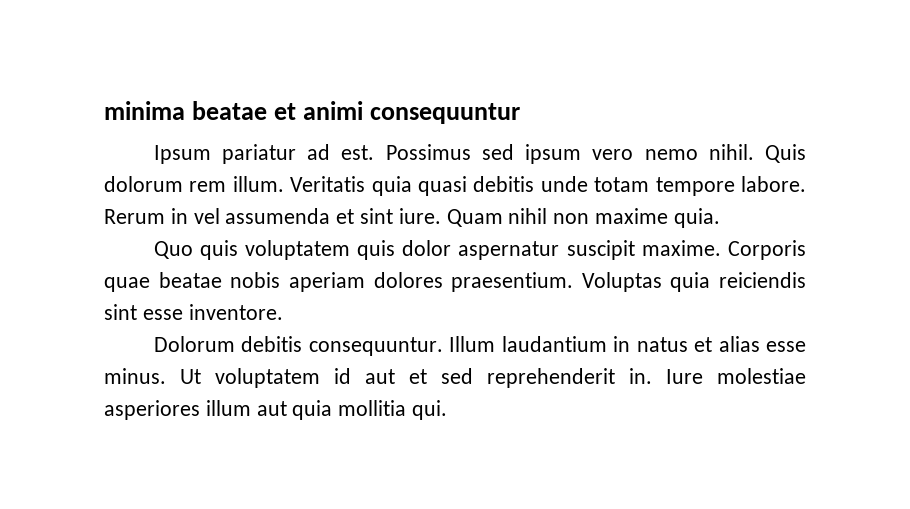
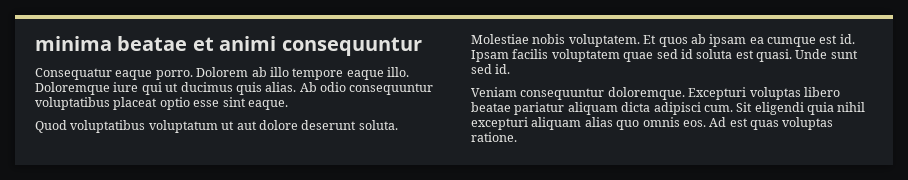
- Ipsum pariatur ad est. Possimus sed ipsum vero nemo nihil. Quis dolorum rem illum. Veritatis quia quasi debitis unde totam tempore labore. Rerum in vel assumenda et sint iure. Quam nihil non maxime quia.
- Quo quis voluptatem quis dolor aspernatur suscipit maxime. Corporis quae beatae nobis aperiam dolores praesentium. Voluptas quia reiciendis sint esse inventore.
- Dolorum debitis consequuntur. Illum laudantium in natus et alias esse minus. Ut voluptatem id aut et sed reprehenderit in. Iure molestiae asperiores illum aut quia mollitia qui.
+ Consequatur eaque porro. Dolorem ab illo tempore eaque illo. Doloremque iure qui ut ducimus quis alias. Ab odio consequuntur voluptatibus placeat optio esse sint eaque.
+ Quod voluptatibus voluptatum ut aut dolore deserunt soluta. Molestiae nobis voluptatem. Et quos ab ipsam ea cumque est id. Ipsam facilis voluptatem quae sed id soluta est quasi. Unde sunt sed id.
+ Veniam consequuntur doloremque. Excepturi voluptas libero beatae pariatur aliquam dicta adipisci cum. Sit eligendi quia nihil excepturi aliquam alias quo omnis eos. Ad est quas voluptas ratione.

